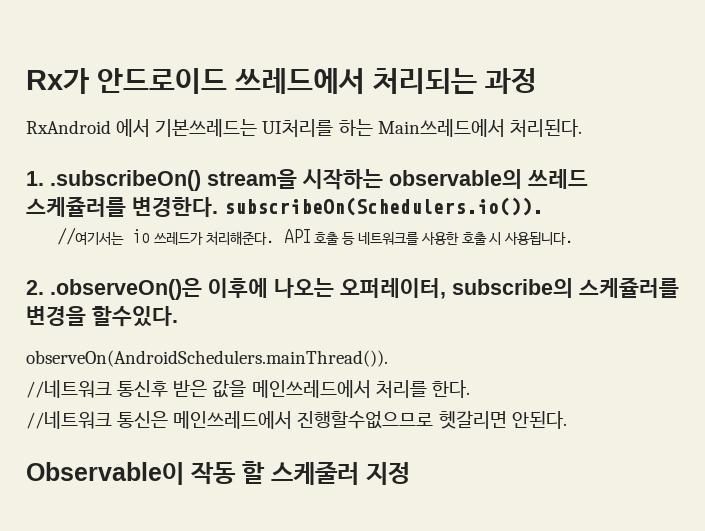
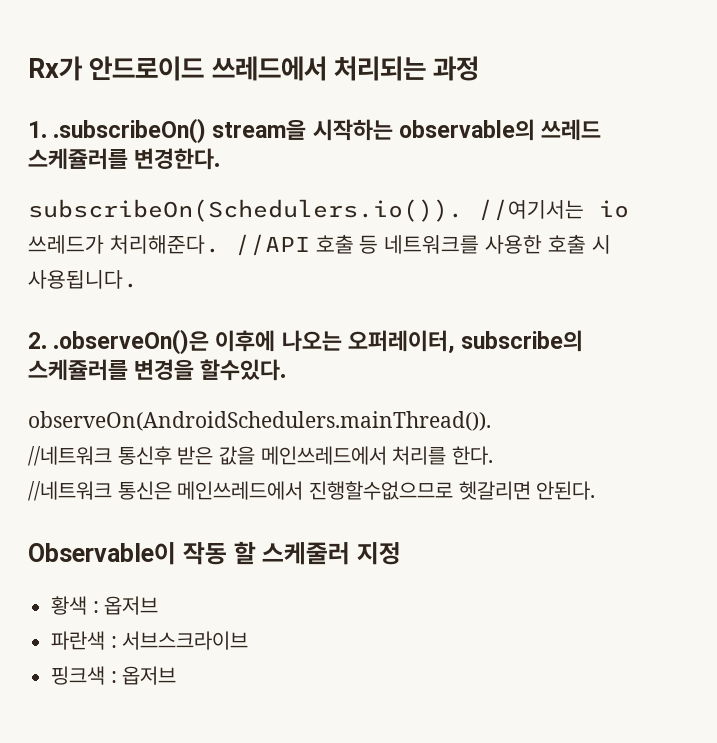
- RxAndroid 에서 기본쓰레드는 UI처리를 하는 Main쓰레드에서 처리된다.
- 1. .subscribeOn() stream을 시작하는 observable의 쓰레드 스케쥴러를 변경한다. subscribeOn(Schedulers.io()).
- //여기서는 io 쓰레드가 처리해준다.
+ 1. .subscribeOn() stream을 시작하는 observable의 쓰레드 스케쥴러를 변경한다.
+ subscribeOn(Schedulers.io()). //여기서는 io 쓰레드가 처리해준다.
- API 호출 등 네트워크를 사용한 호출 시 사용됩니다.
+ //API 호출 등 네트워크를 사용한 호출 시 사용됩니다.
+ 황색 : 옵저브
+ 파란색 : 서브스크라이브
+ 핑크색 : 옵저브

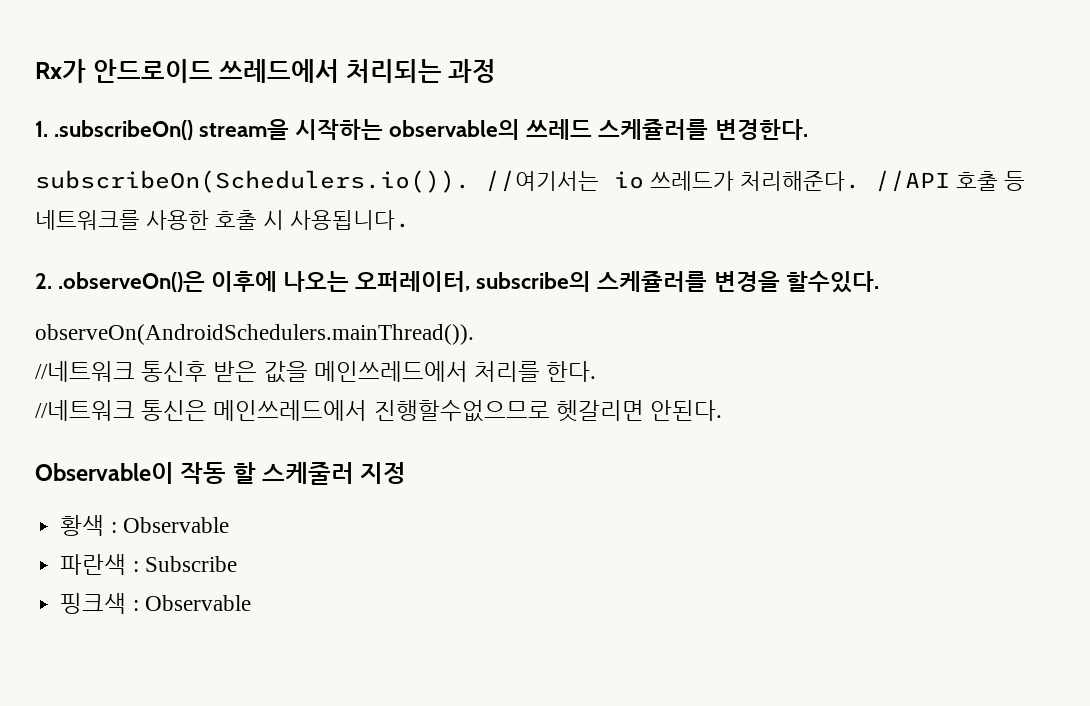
- 황색 : 옵저브
+ 황색 : Observable
- 파란색 : 서브스크라이브
+ 파란색 : Subscribe
- 핑크색 : 옵저브
+ 핑크색 : Observable

